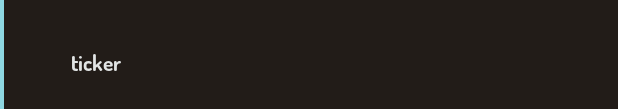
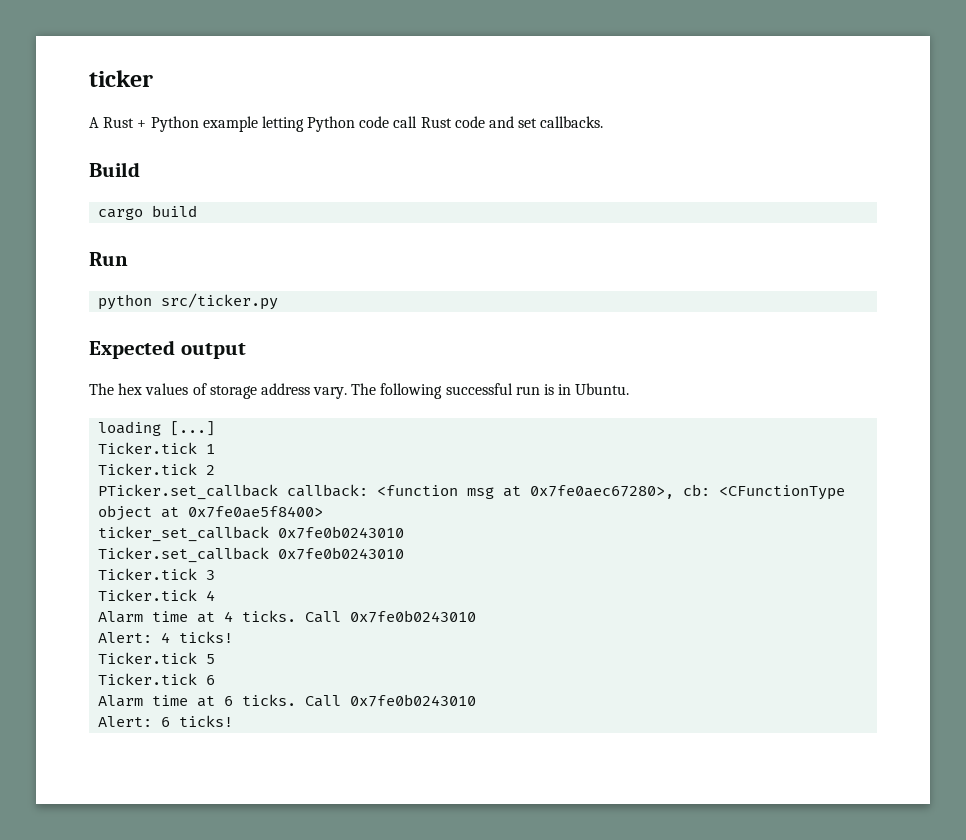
+ A Rust + Python example letting Python code call Rust code and set callbacks.
+ Build
+ cargo build
+ Run
+ python src/ticker.py
+ Expected output
+ The hex values of storage address vary. The following successful run is in Ubuntu.
+ loading [...]
+ Ticker.tick 1
+ Ticker.tick 2
+ PTicker.set_callback callback: <function msg at 0x7fe0aec67280>, cb: <CFunctionType object at 0x7fe0ae5f8400>
+ ticker_set_callback 0x7fe0b0243010
+ Ticker.set_callback 0x7fe0b0243010
+ Ticker.tick 3
+ Ticker.tick 4
+ Alarm time at 4 ticks. Call 0x7fe0b0243010
+ Alert: 4 ticks!
+ Ticker.tick 5
+ Ticker.tick 6
+ Alarm time at 6 ticks. Call 0x7fe0b0243010
+ Alert: 6 ticks!

